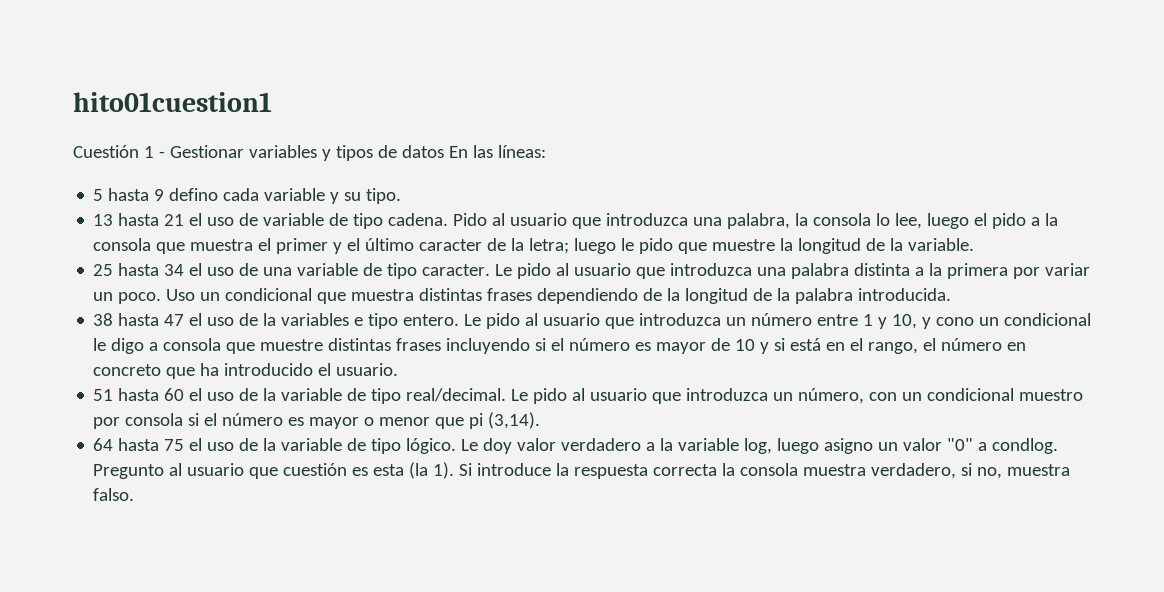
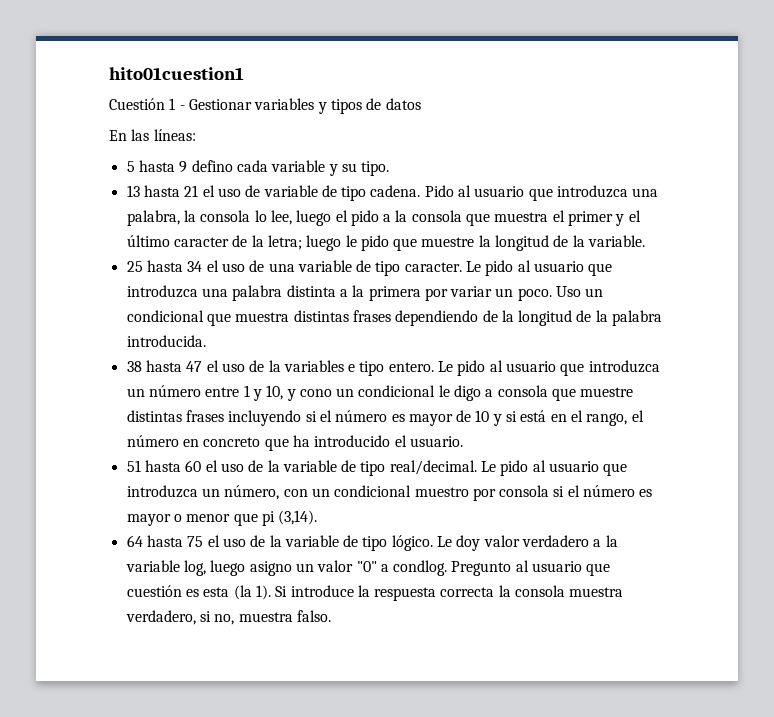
- Cuestión 1 - Gestionar variables y tipos de datos En las líneas:
+ Cuestión 1 - Gestionar variables y tipos de datos
+ En las líneas:

